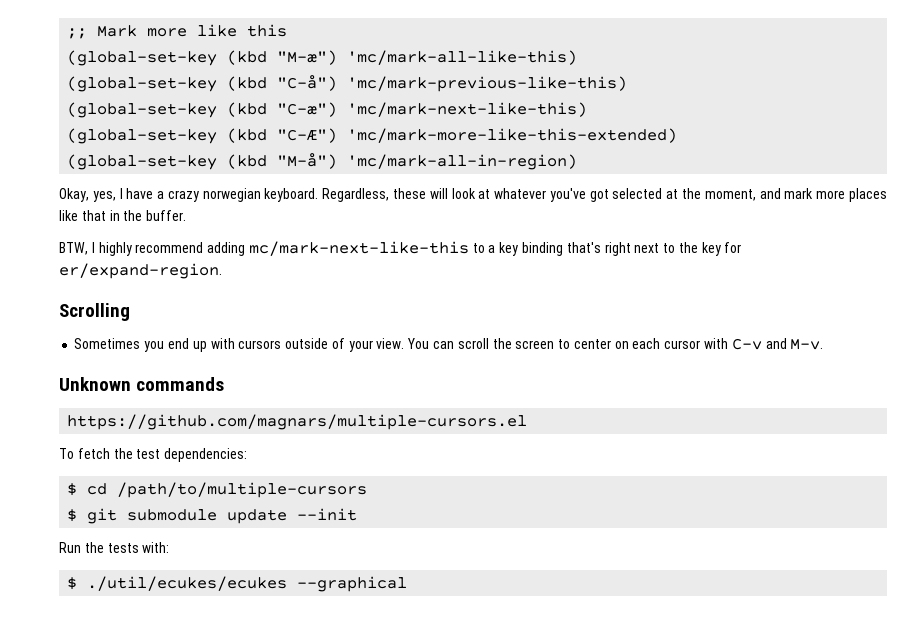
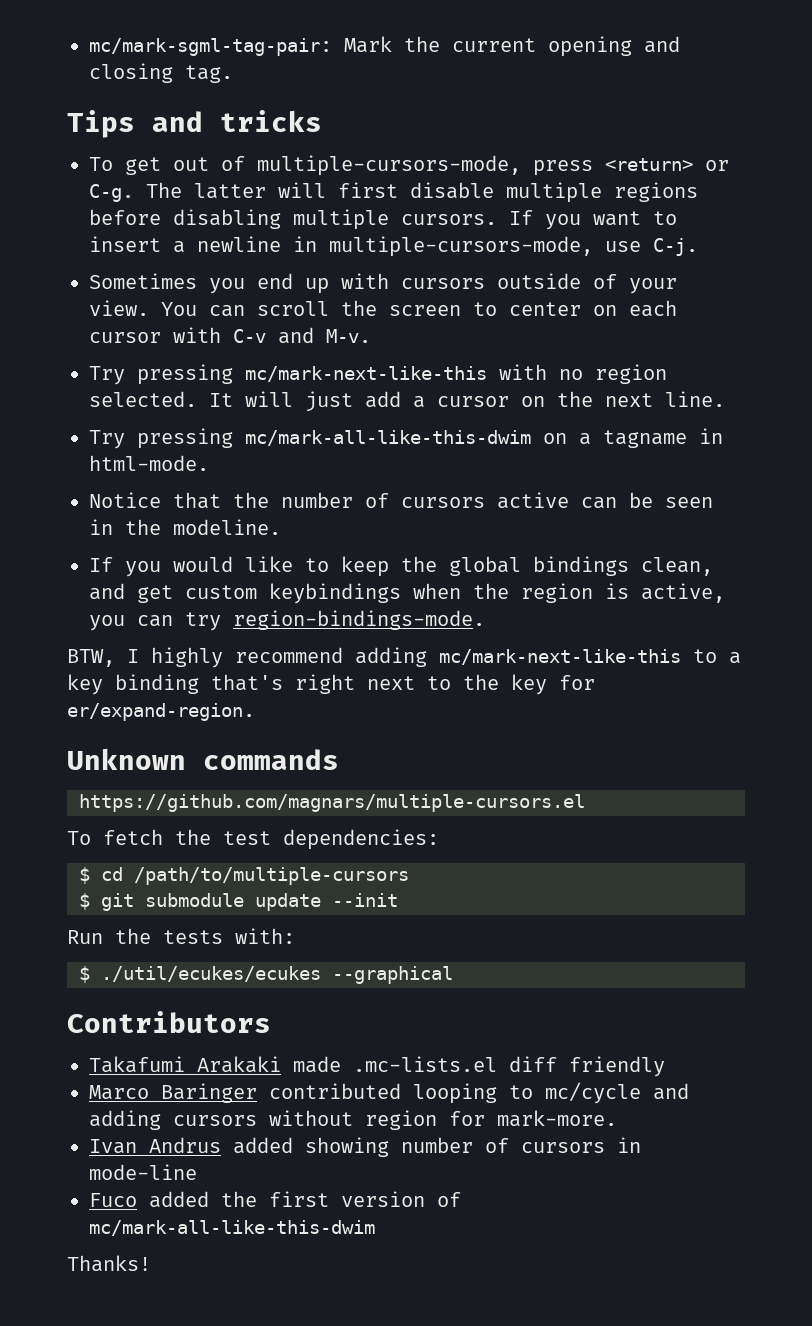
- ;; Mark more like this
- (global-set-key (kbd "M-æ") 'mc/mark-all-like-this)
- (global-set-key (kbd "C-å") 'mc/mark-previous-like-this)
- (global-set-key (kbd "C-æ") 'mc/mark-next-like-this)
- (global-set-key (kbd "C-Æ") 'mc/mark-more-like-this-extended)
- (global-set-key (kbd "M-å") 'mc/mark-all-in-region)
- Okay, yes, I have a crazy norwegian keyboard. Regardless, these will look at whatever you've got selected at the moment, and mark more places like that in the buffer.
- BTW, I highly recommend adding mc/mark-next-like-this to a key binding that's right next to the key for er/expand-region.
- Scrolling
+ mc/mark-sgml-tag-pair: Mark the current opening and closing tag.
+ Tips and tricks
+ To get out of multiple-cursors-mode, press <return> or C-g. The latter will first disable multiple regions before disabling multiple cursors. If you want to insert a newline in multiple-cursors-mode, use C-j.
+ Try pressing mc/mark-next-like-this with no region selected. It will just add a cursor on the next line.
+ Try pressing mc/mark-all-like-this-dwim on a tagname in html-mode.
+ Notice that the number of cursors active can be seen in the modeline.
+ If you would like to keep the global bindings clean, and get custom keybindings when the region is active, you can try region-bindings-mode.
+ BTW, I highly recommend adding mc/mark-next-like-this to a key binding that's right next to the key for er/expand-region.
+ Contributors
+ Takafumi Arakaki made .mc-lists.el diff friendly
+ Marco Baringer contributed looping to mc/cycle and adding cursors without region for mark-more.
+ Ivan Andrus added showing number of cursors in mode-line
+ Fuco added the first version of mc/mark-all-like-this-dwim
+ Thanks!

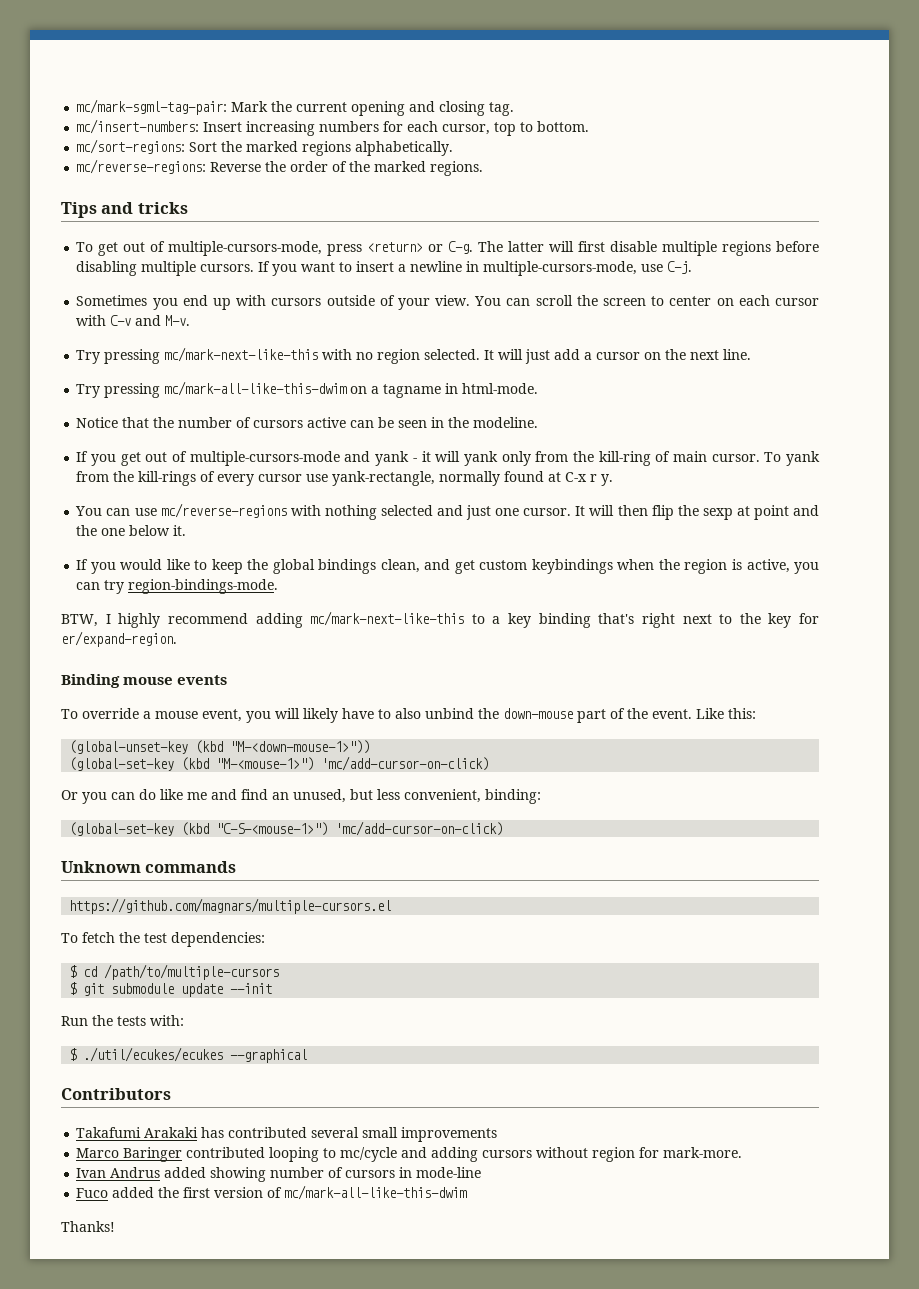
+ mc/insert-numbers: Insert increasing numbers for each cursor, top to bottom.
+ mc/sort-regions: Sort the marked regions alphabetically.
+ mc/reverse-regions: Reverse the order of the marked regions.
+ If you get out of multiple-cursors-mode and yank - it will yank only from the kill-ring of main cursor. To yank from the kill-rings of every cursor use yank-rectangle, normally found at C-x r y.
+ You can use mc/reverse-regions with nothing selected and just one cursor. It will then flip the sexp at point and the one below it.
+ Binding mouse events
+ To override a mouse event, you will likely have to also unbind the down-mouse part of the event. Like this:
+ (global-unset-key (kbd "M-<down-mouse-1>"))
+ (global-set-key (kbd "M-<mouse-1>") 'mc/add-cursor-on-click)
+ Or you can do like me and find an unused, but less convenient, binding:
+ (global-set-key (kbd "C-S-<mouse-1>") 'mc/add-cursor-on-click)
- Takafumi Arakaki made .mc-lists.el diff friendly
+ Takafumi Arakaki has contributed several small improvements

